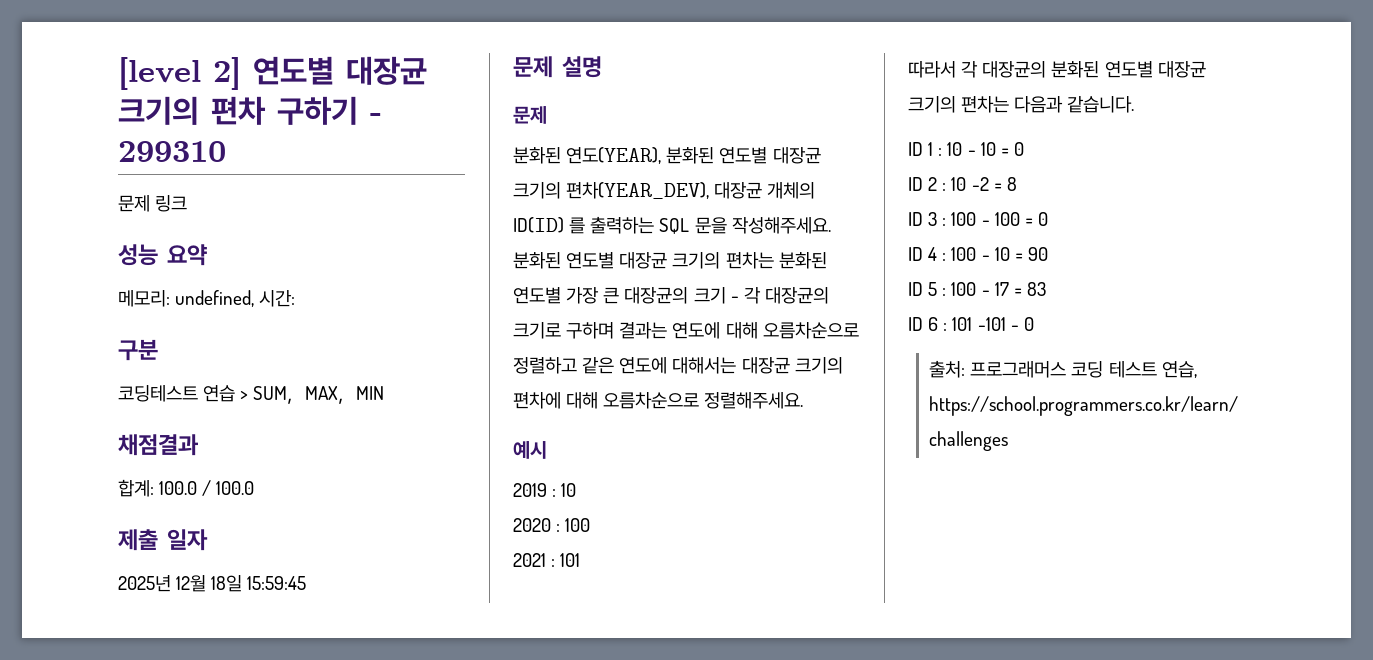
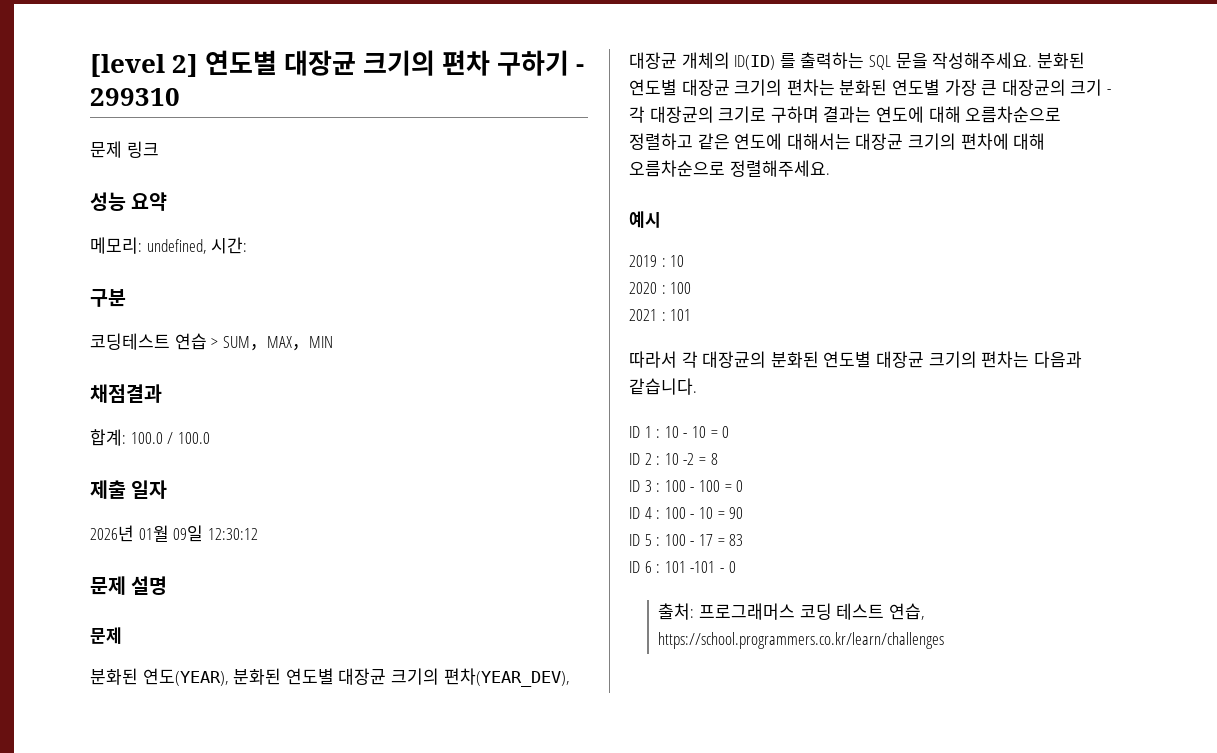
- 2025년 12월 18일 15:59:45
+ 2026년 01월 09일 12:30:12

